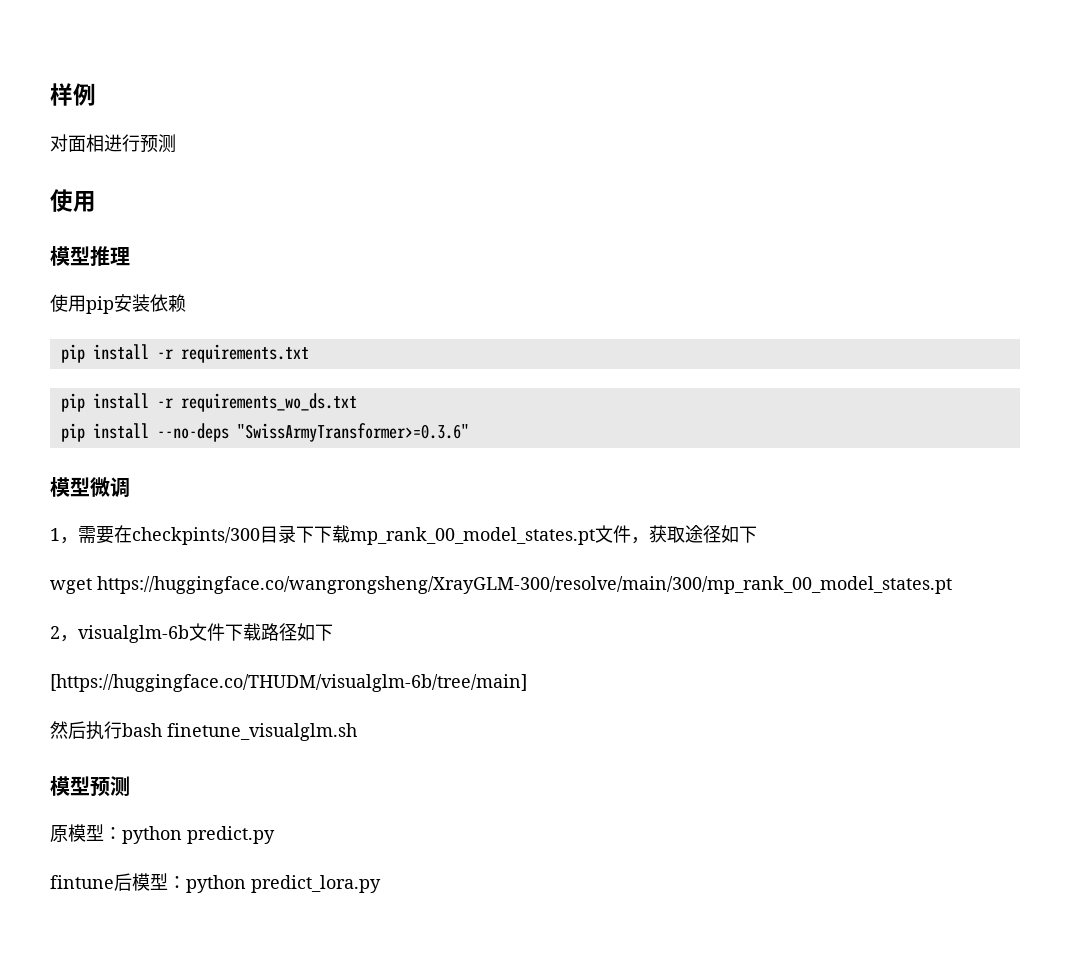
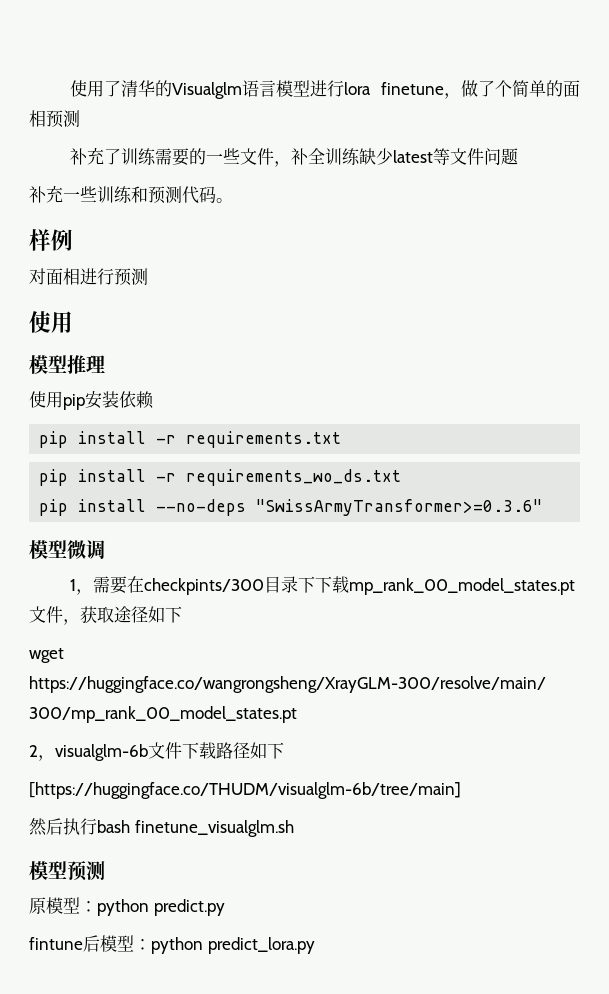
+ 使用了清华的Visualglm语言模型进行lora finetune，做了个简单的面相预测
+ 补充了训练需要的一些文件，补全训练缺少latest等文件问题
+ 补充一些训练和预测代码。

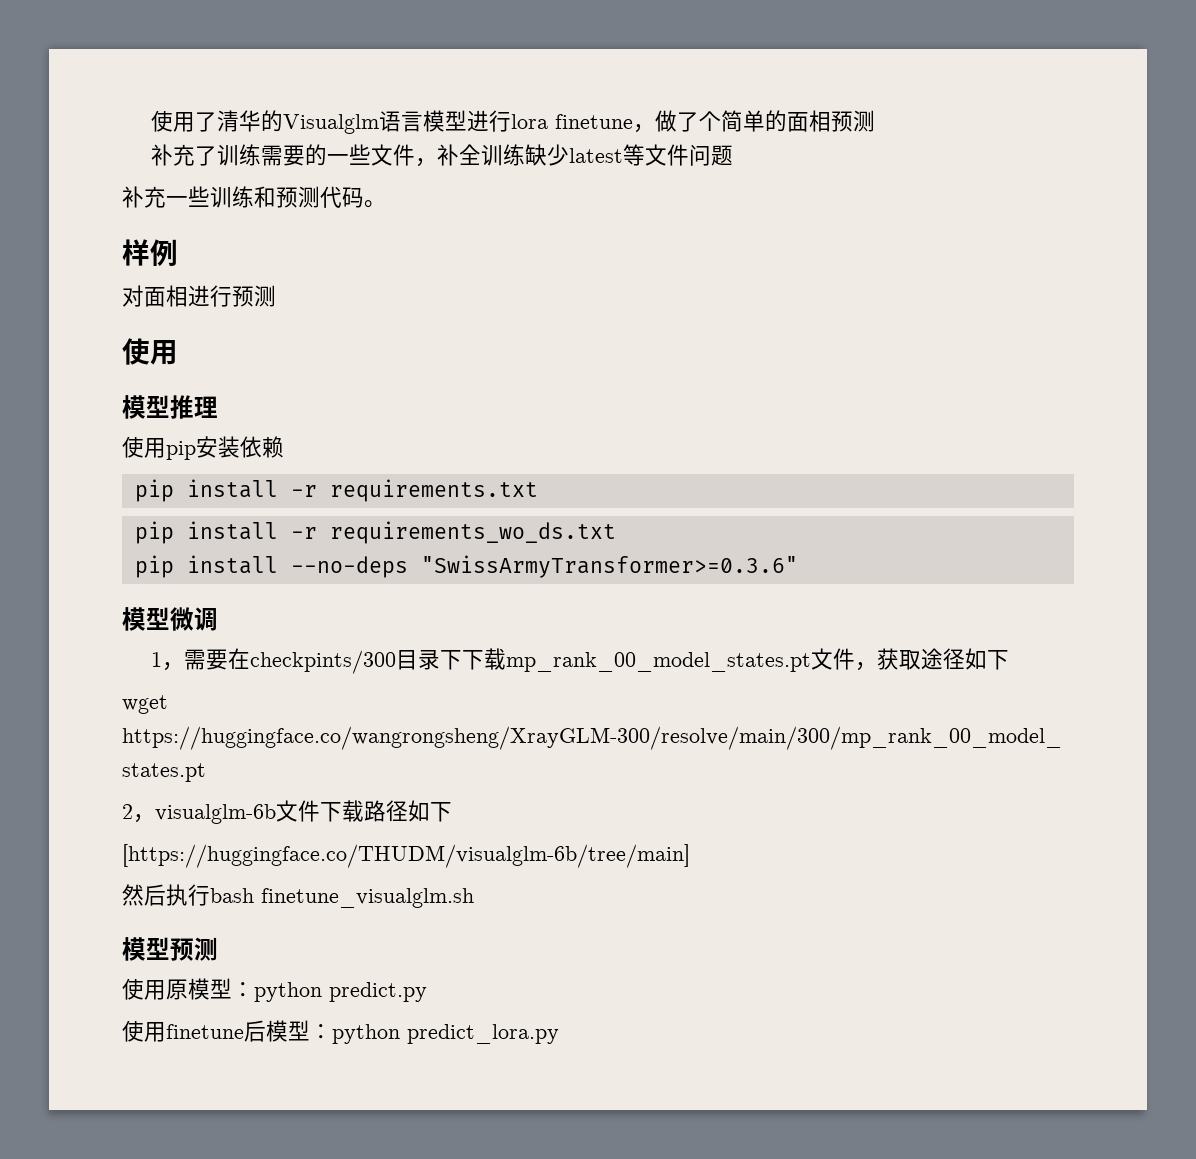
- 原模型：python predict.py
+ 使用原模型：python predict.py
- fintune后模型：python predict_lora.py
+ 使用finetune后模型：python predict_lora.py

